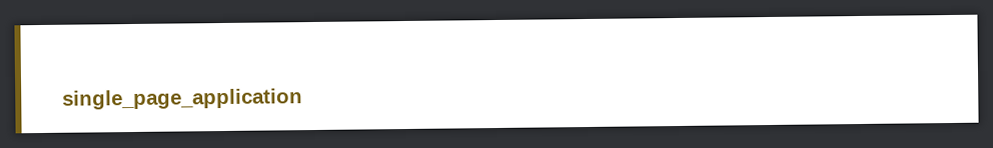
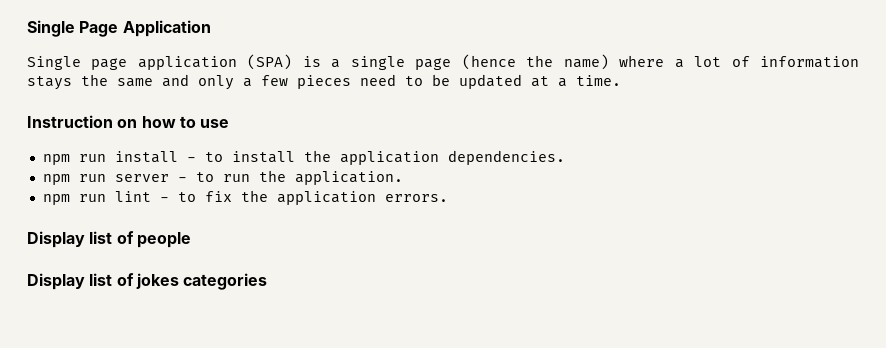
- single_page_application
+ Single Page Application
+ Single page application (SPA) is a single page (hence the name) where a lot of information stays the same and only a few pieces need to be updated at a time.
+ Instruction on how to use
+ npm run install - to install the application dependencies.
+ npm run server - to run the application.
+ npm run lint - to fix the application errors.
+ Display list of people
+ Display list of jokes categories

